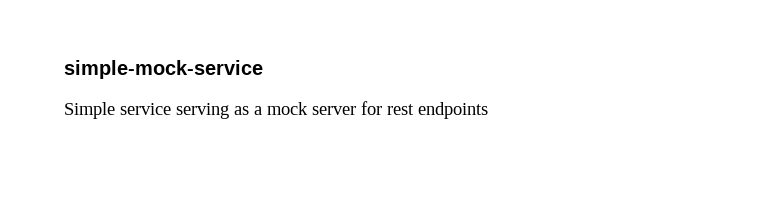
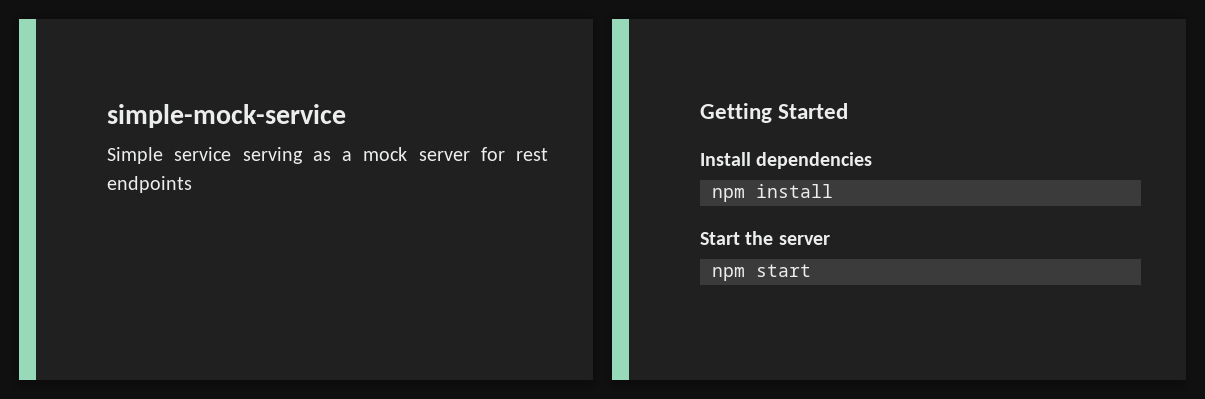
+ Getting Started
+ Install dependencies
+ npm install
+ Start the server
+ npm start

